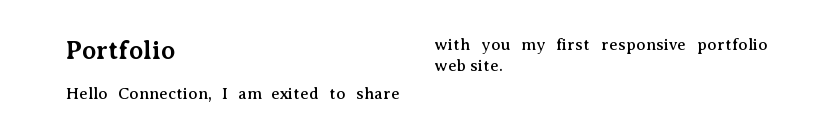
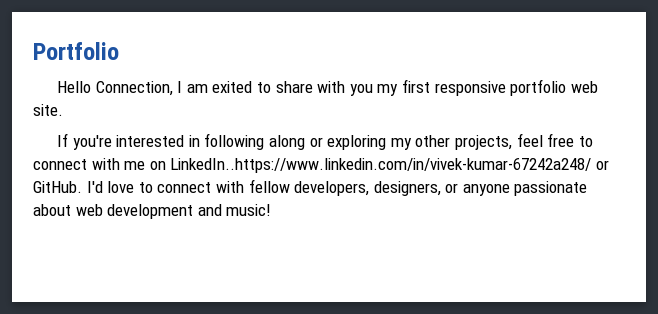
+ If you're interested in following along or exploring my other projects, feel free to connect with me on LinkedIn..https://www.linkedin.com/in/vivek-kumar-67242a248/ or GitHub. I'd love to connect with fellow developers, designers, or anyone passionate about web development and music!

